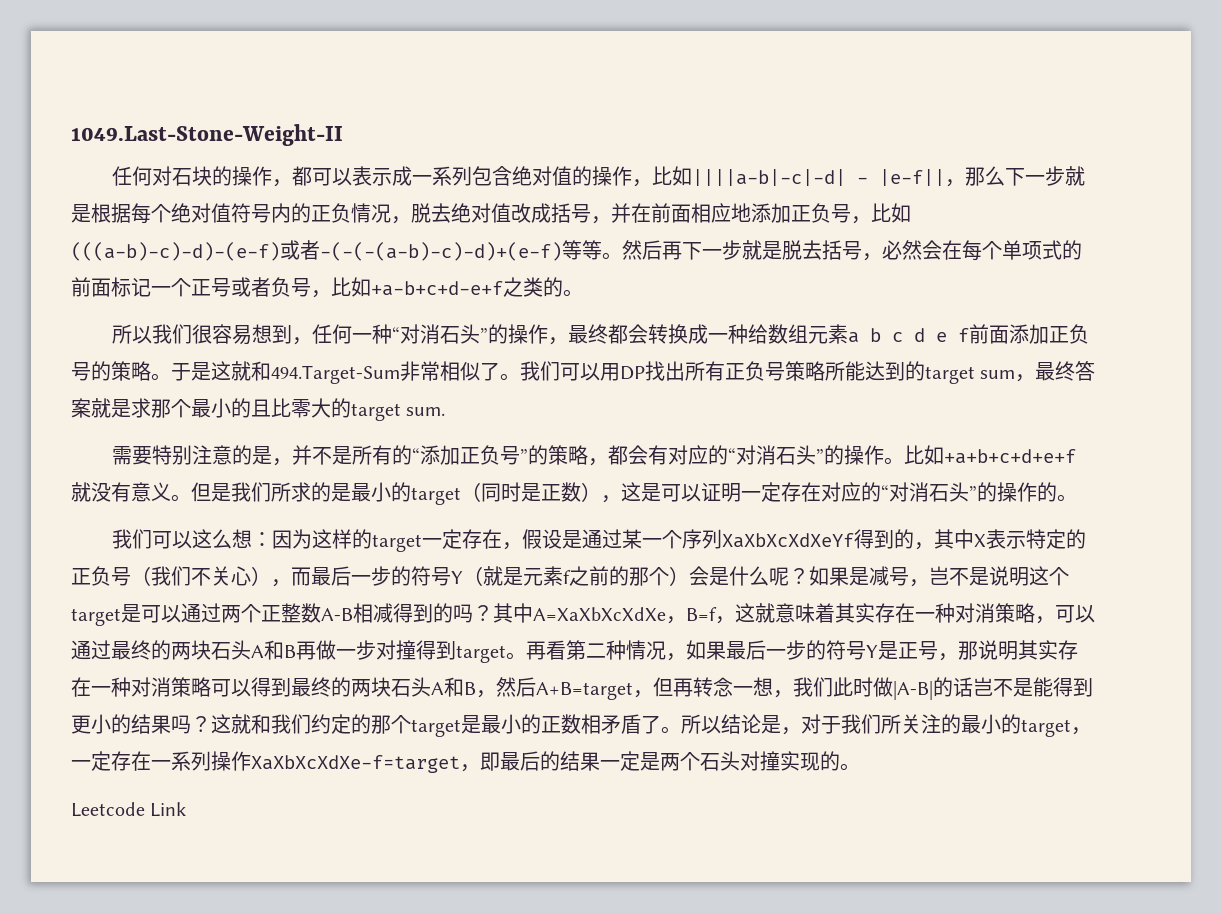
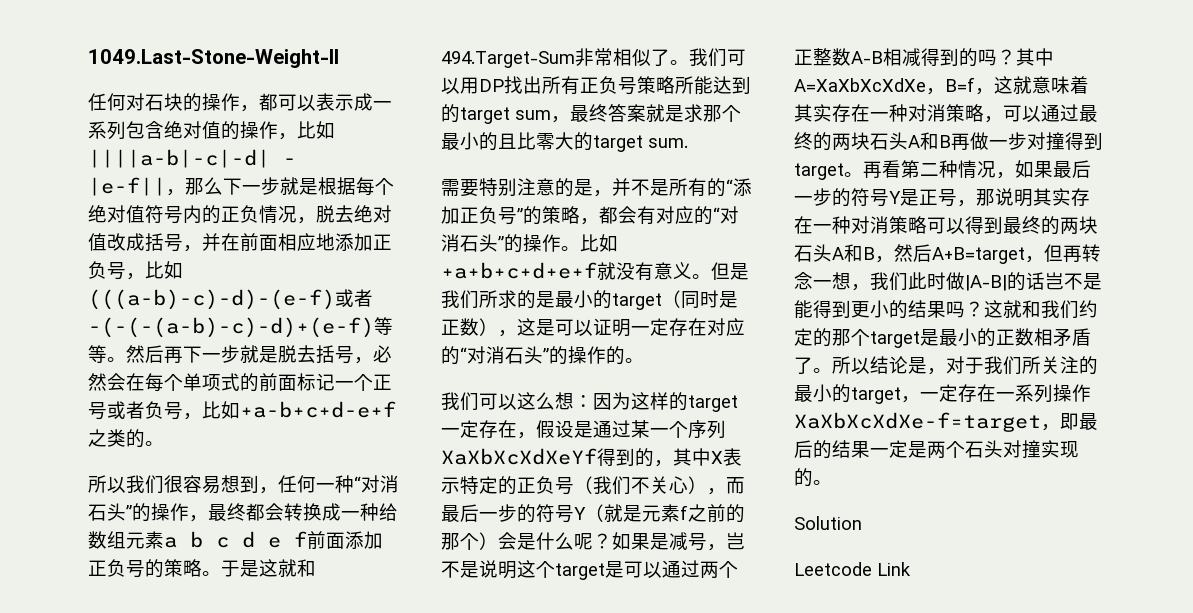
+ Solution

